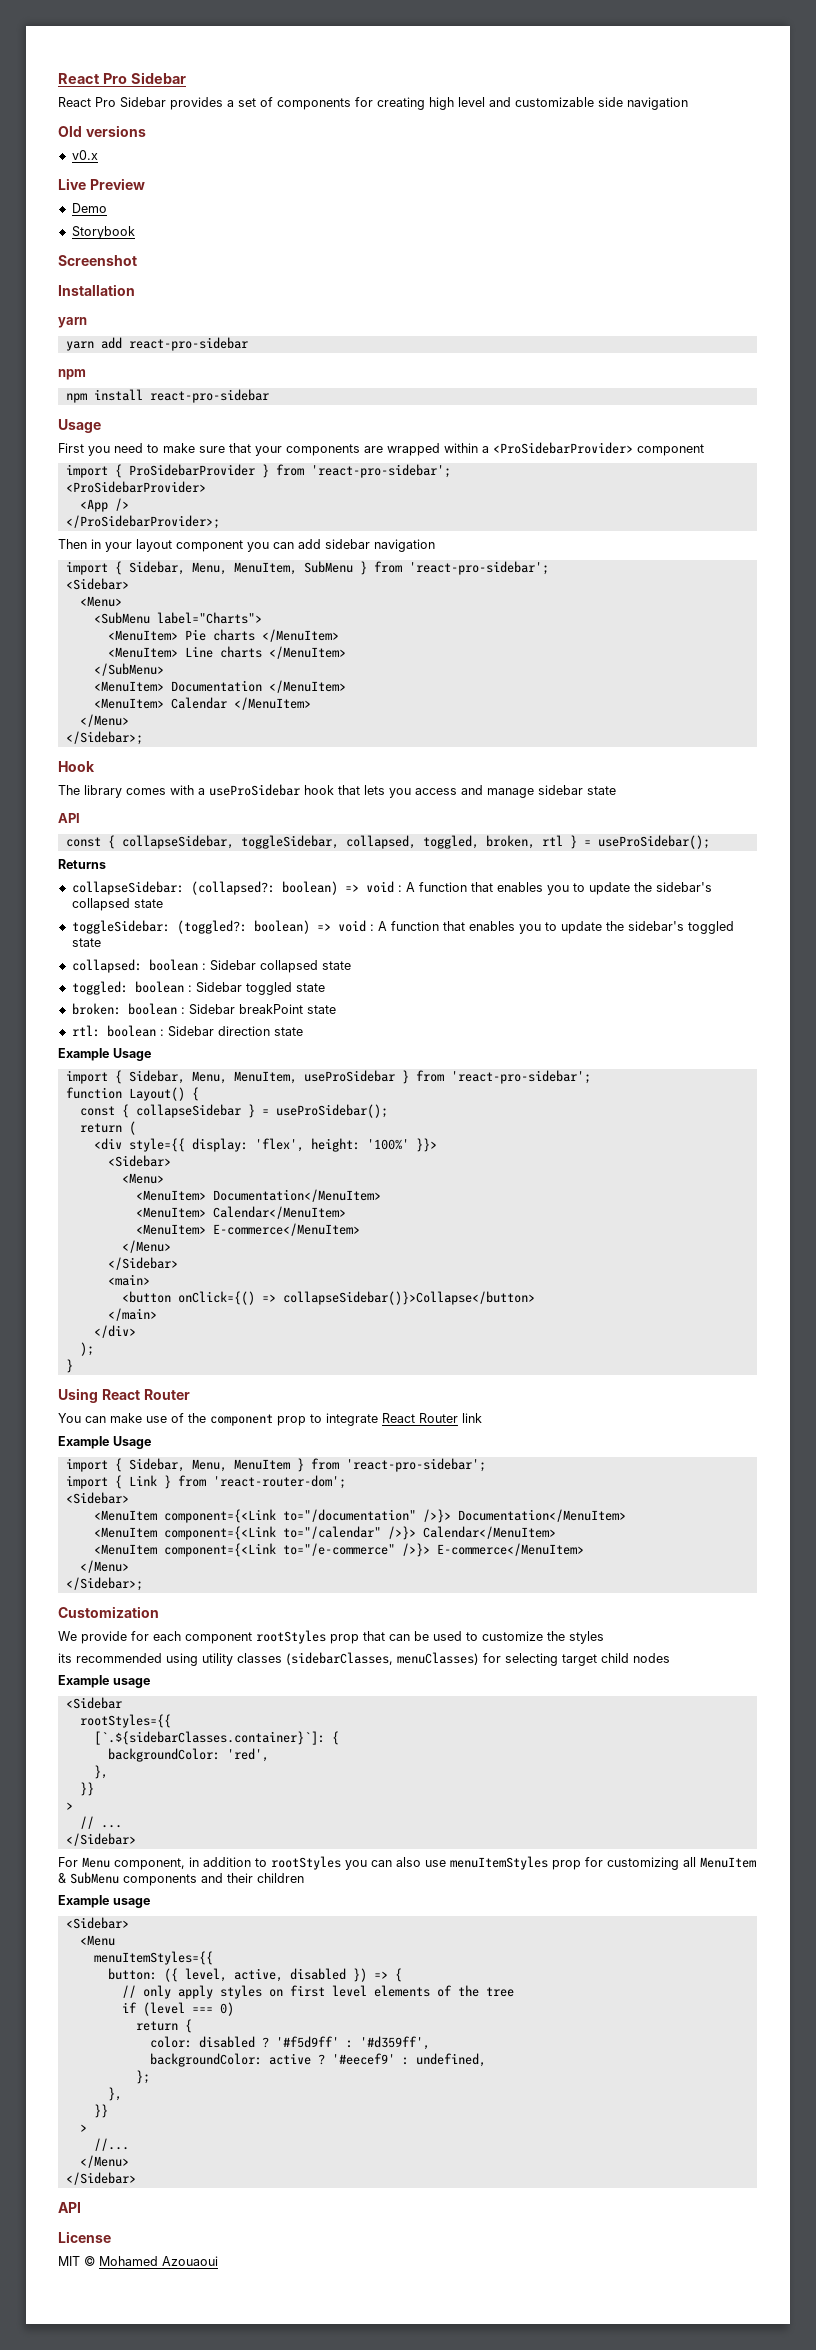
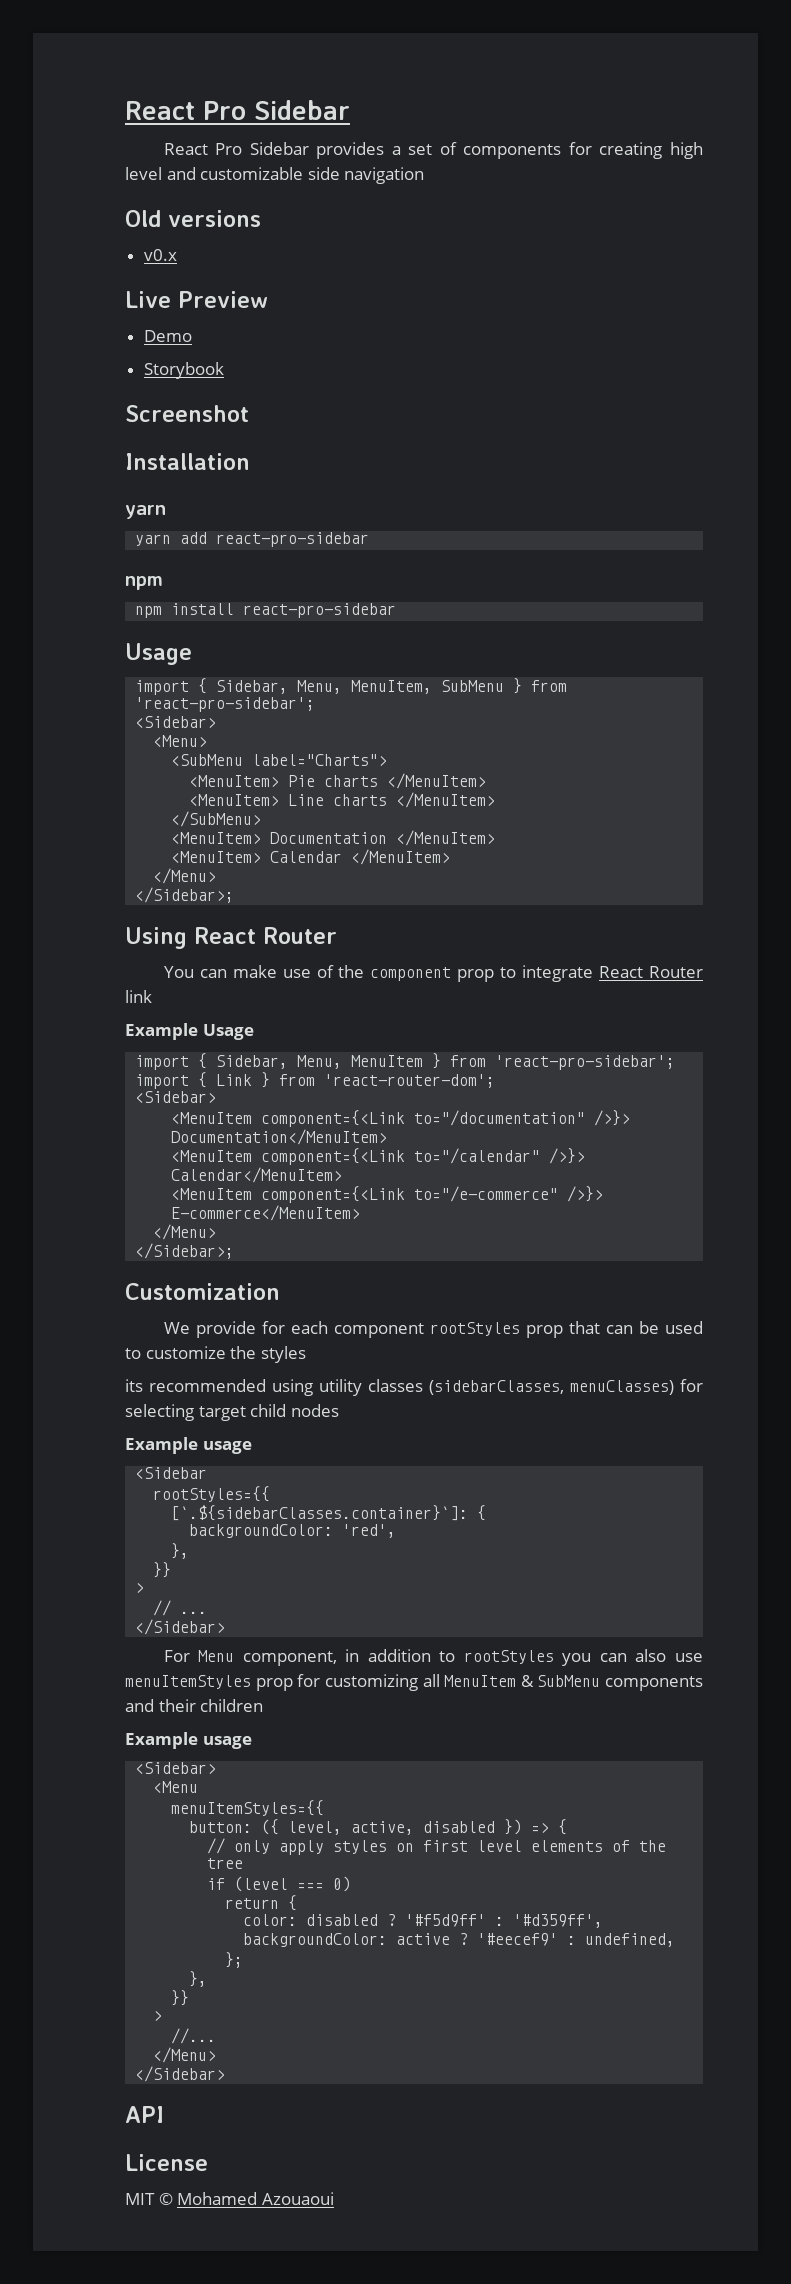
- First you need to make sure that your components are wrapped within a <ProSidebarProvider> component
- import { ProSidebarProvider } from 'react-pro-sidebar';
- <ProSidebarProvider>
- <App />
- </ProSidebarProvider>;
- Then in your layout component you can add sidebar navigation
- Hook
- The library comes with a useProSidebar hook that lets you access and manage sidebar state
- API
- const { collapseSidebar, toggleSidebar, collapsed, toggled, broken, rtl } = useProSidebar();
- Returns
- collapseSidebar: (collapsed?: boolean) => void : A function that enables you to update the sidebar's collapsed state
- toggleSidebar: (toggled?: boolean) => void : A function that enables you to update the sidebar's toggled state
- collapsed: boolean : Sidebar collapsed state
- toggled: boolean : Sidebar toggled state
- broken: boolean : Sidebar breakPoint state
- rtl: boolean : Sidebar direction state
- Example Usage
- import { Sidebar, Menu, MenuItem, useProSidebar } from 'react-pro-sidebar';
- function Layout() {
- const { collapseSidebar } = useProSidebar();
- return (
- <div style={{ display: 'flex', height: '100%' }}>
- <Sidebar>
- <Menu>
- <MenuItem> Documentation</MenuItem>
- <MenuItem> Calendar</MenuItem>
- <MenuItem> E-commerce</MenuItem>
- </Menu>
- </Sidebar>
- <main>
- <button onClick={() => collapseSidebar()}>Collapse</button>
- </main>
- </div>
- );
- }

